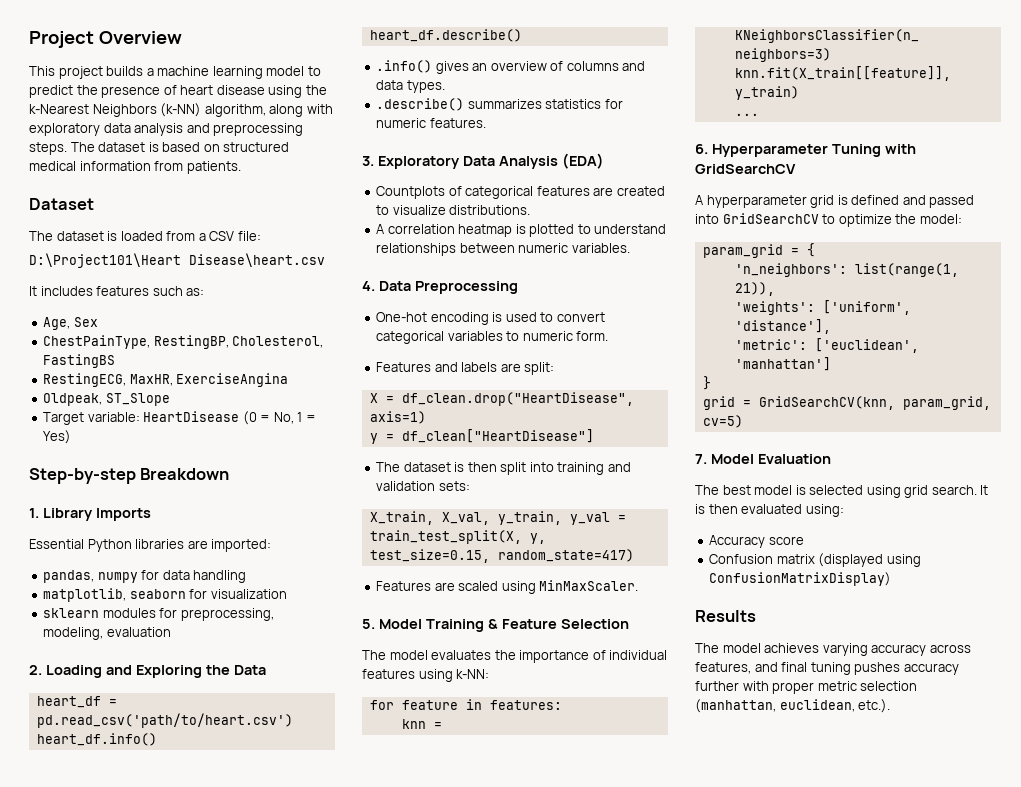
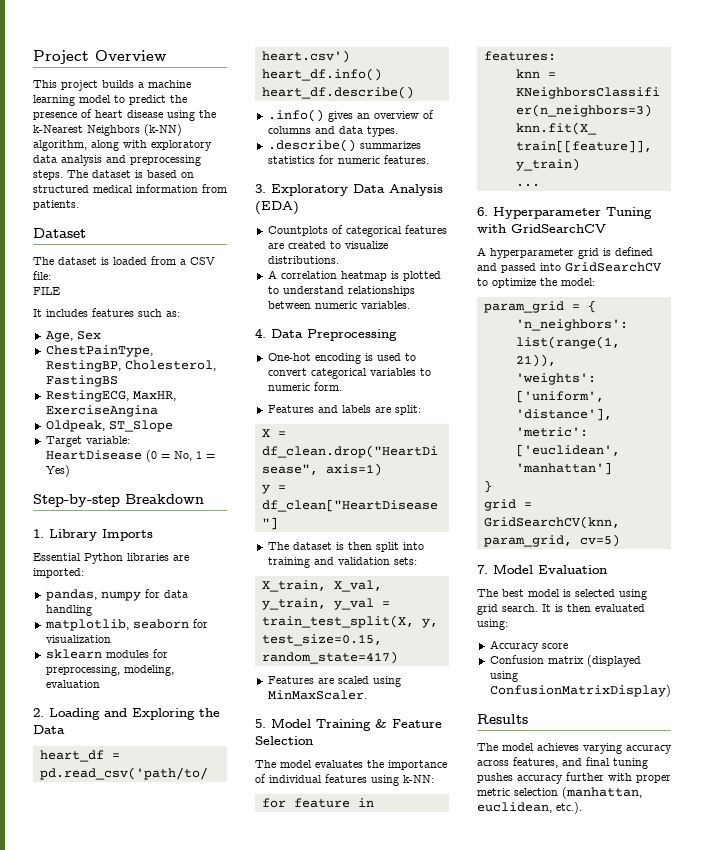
- D:\Project101\Heart Disease\heart.csv
+ FILE

